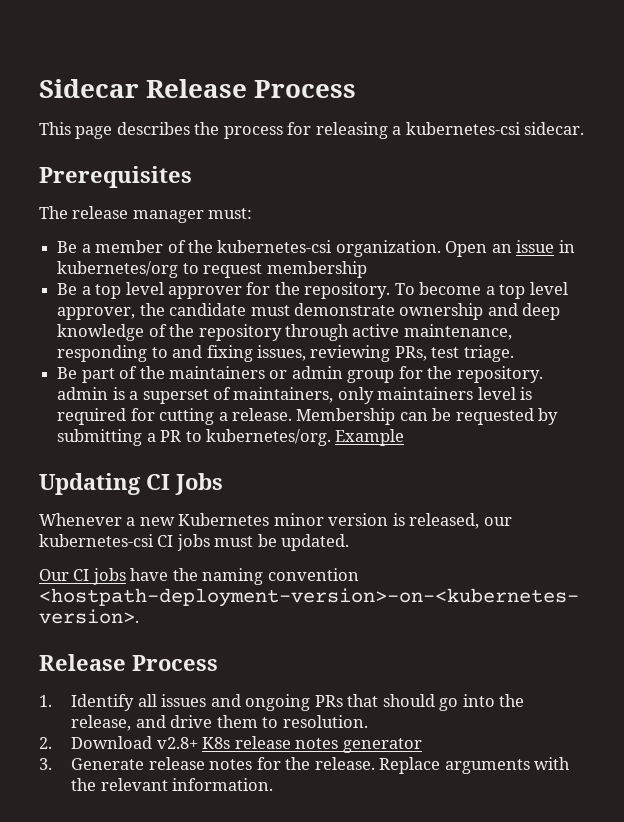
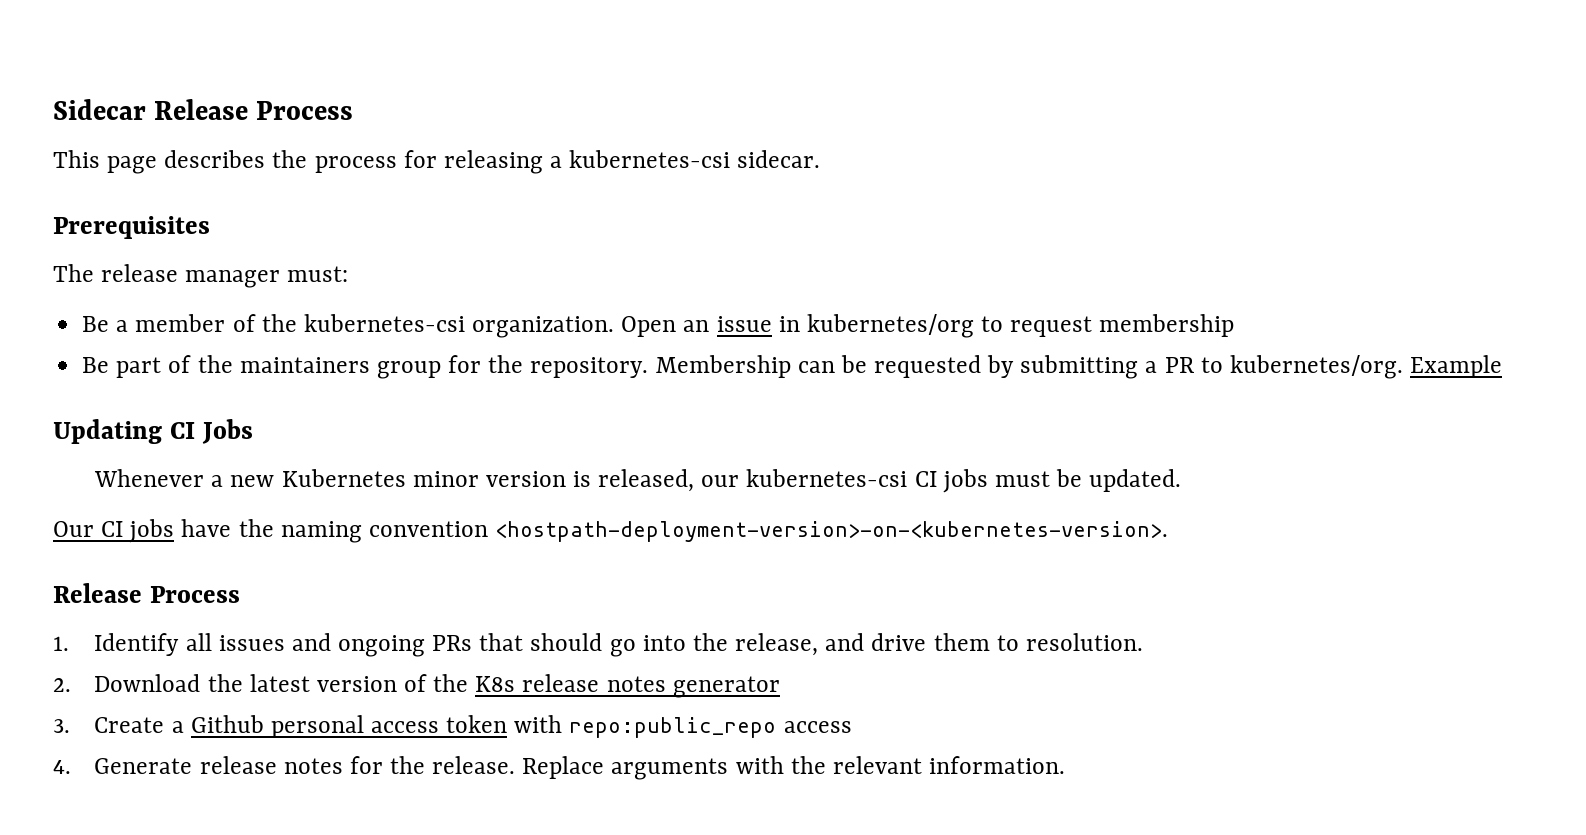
- Be a top level approver for the repository. To become a top level approver, the candidate must demonstrate ownership and deep knowledge of the repository through active maintenance, responding to and fixing issues, reviewing PRs, test triage.
- Be part of the maintainers or admin group for the repository. admin is a superset of maintainers, only maintainers level is required for cutting a release.
+ Be part of the maintainers group for the repository.
- 2. Download v2.8+ K8s release notes generator
+ 2. Download the latest version of the K8s release notes generator
- 3. Generate release notes for the release.
+ 3. Create a Github personal access token with repo:public_repo access
+ 4. Generate release notes for the release.

